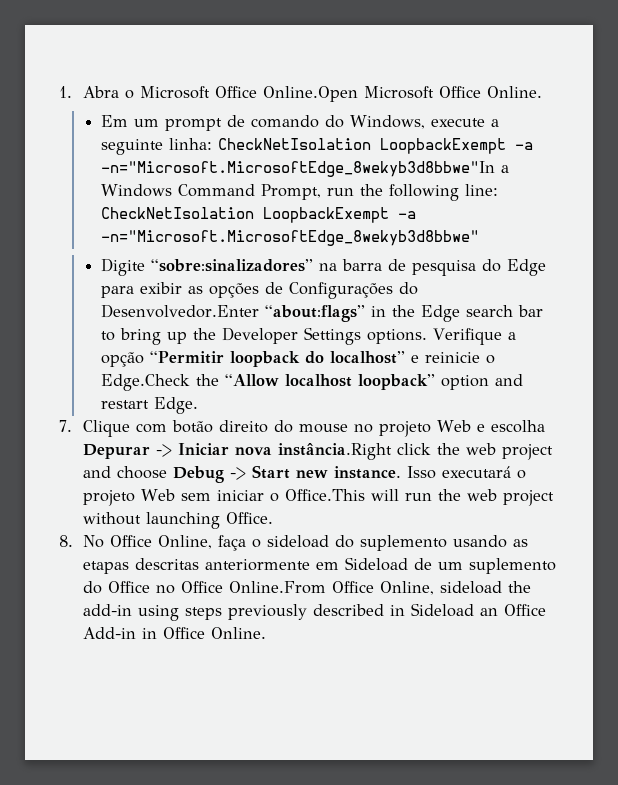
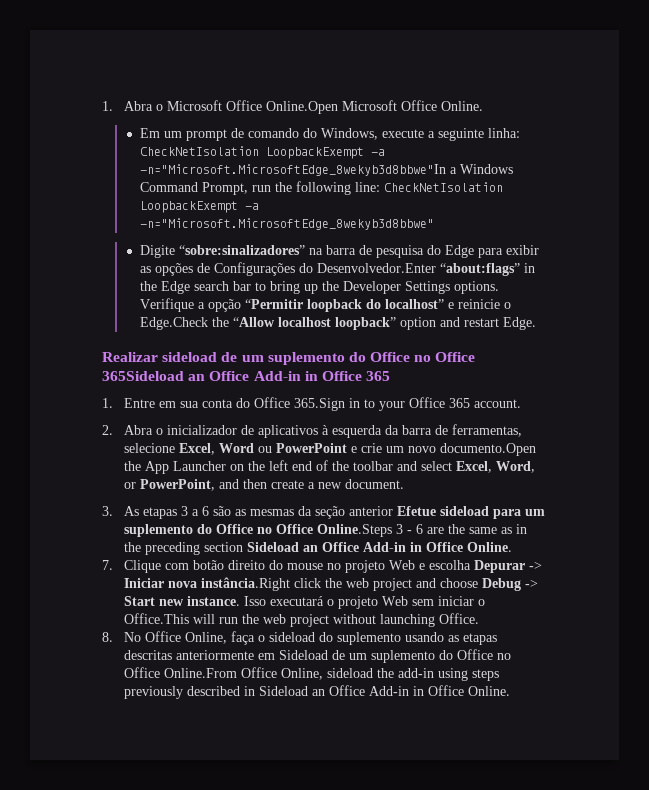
+ Realizar sideload de um suplemento do Office no Office 365Sideload an Office Add-in in Office 365
+ 1. Entre em sua conta do Office 365.Sign in to your Office 365 account.
+ 2. Abra o inicializador de aplicativos à esquerda da barra de ferramentas, selecione Excel, Word ou PowerPoint e crie um novo documento.Open the App Launcher on the left end of the toolbar and select Excel, Word, or PowerPoint, and then create a new document.
+ 3. As etapas 3 a 6 são as mesmas da seção anterior Efetue sideload para um suplemento do Office no Office Online.Steps 3 - 6 are the same as in the preceding section Sideload an Office Add-in in Office Online.

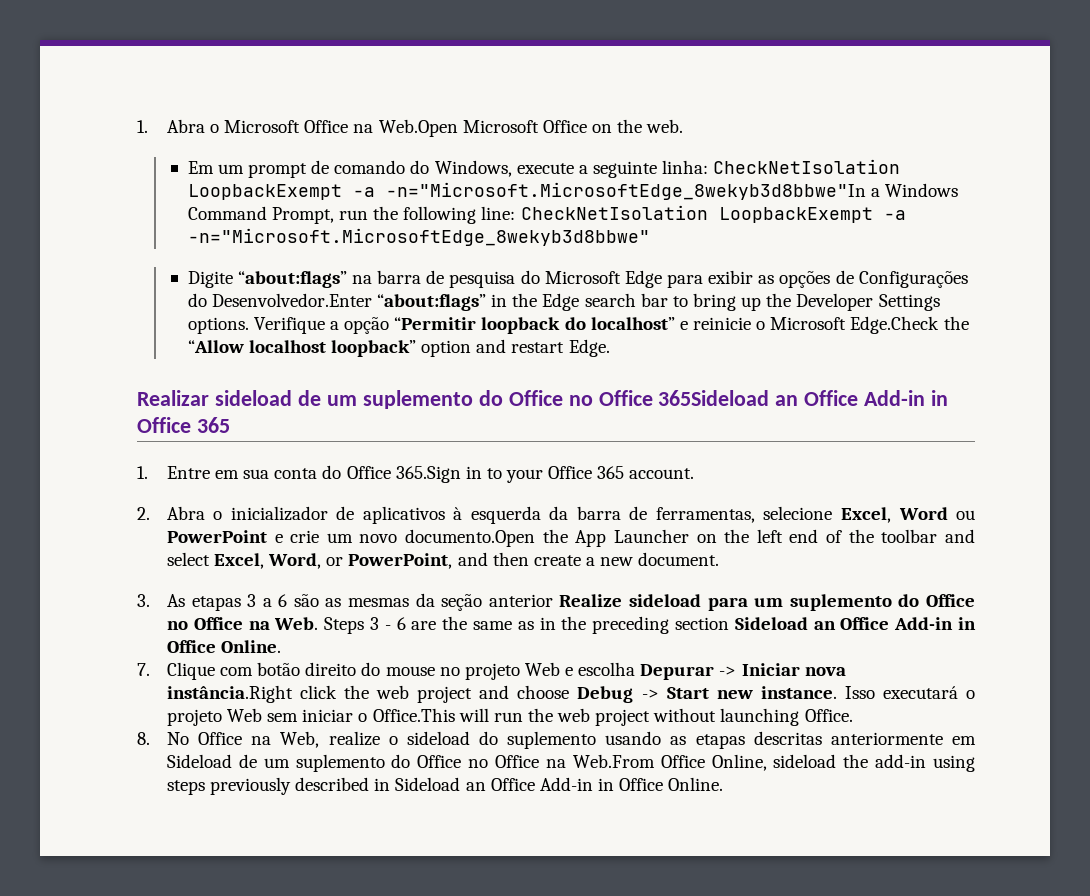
- 1. Abra o Microsoft Office Online.Open Microsoft Office Online.
+ 1. Abra o Microsoft Office na Web.Open Microsoft Office on the web.
- Digite “sobre:sinalizadores” na barra de pesquisa do Edge para exibir as opções de Configurações do Desenvolvedor.Enter “about:flags” in the Edge search bar to bring up the Developer Settings options.
+ Digite “about:flags” na barra de pesquisa do Microsoft Edge para exibir as opções de Configurações do Desenvolvedor.Enter “about:flags” in the Edge search bar to bring up the Developer Settings options.
- Verifique a opção “Permitir loopback do localhost” e reinicie o Edge.Check the “Allow localhost loopback” option and restart Edge.
+ Verifique a opção “Permitir loopback do localhost” e reinicie o Microsoft Edge.Check the “Allow localhost loopback” option and restart Edge.
- 3. As etapas 3 a 6 são as mesmas da seção anterior Efetue sideload para um suplemento do Office no Office Online.Steps 3 - 6 are the same as in the preceding section Sideload an Office Add-in in Office Online.
+ 3. As etapas 3 a 6 são as mesmas da seção anterior Realize sideload para um suplemento do Office no Office na Web. Steps 3 - 6 are the same as in the preceding section Sideload an Office Add-in in Office Online.
- 8. No Office Online, faça o sideload do suplemento usando as etapas descritas anteriormente em Sideload de um suplemento do Office no Office Online.From Office Online, sideload the add-in using steps previously described in Sideload an Office Add-in in Office Online.
+ 8. No Office na Web, realize o sideload do suplemento usando as etapas descritas anteriormente em Sideload de um suplemento do Office no Office na Web.From Office Online, sideload the add-in using steps previously described in Sideload an Office Add-in in Office Online.

